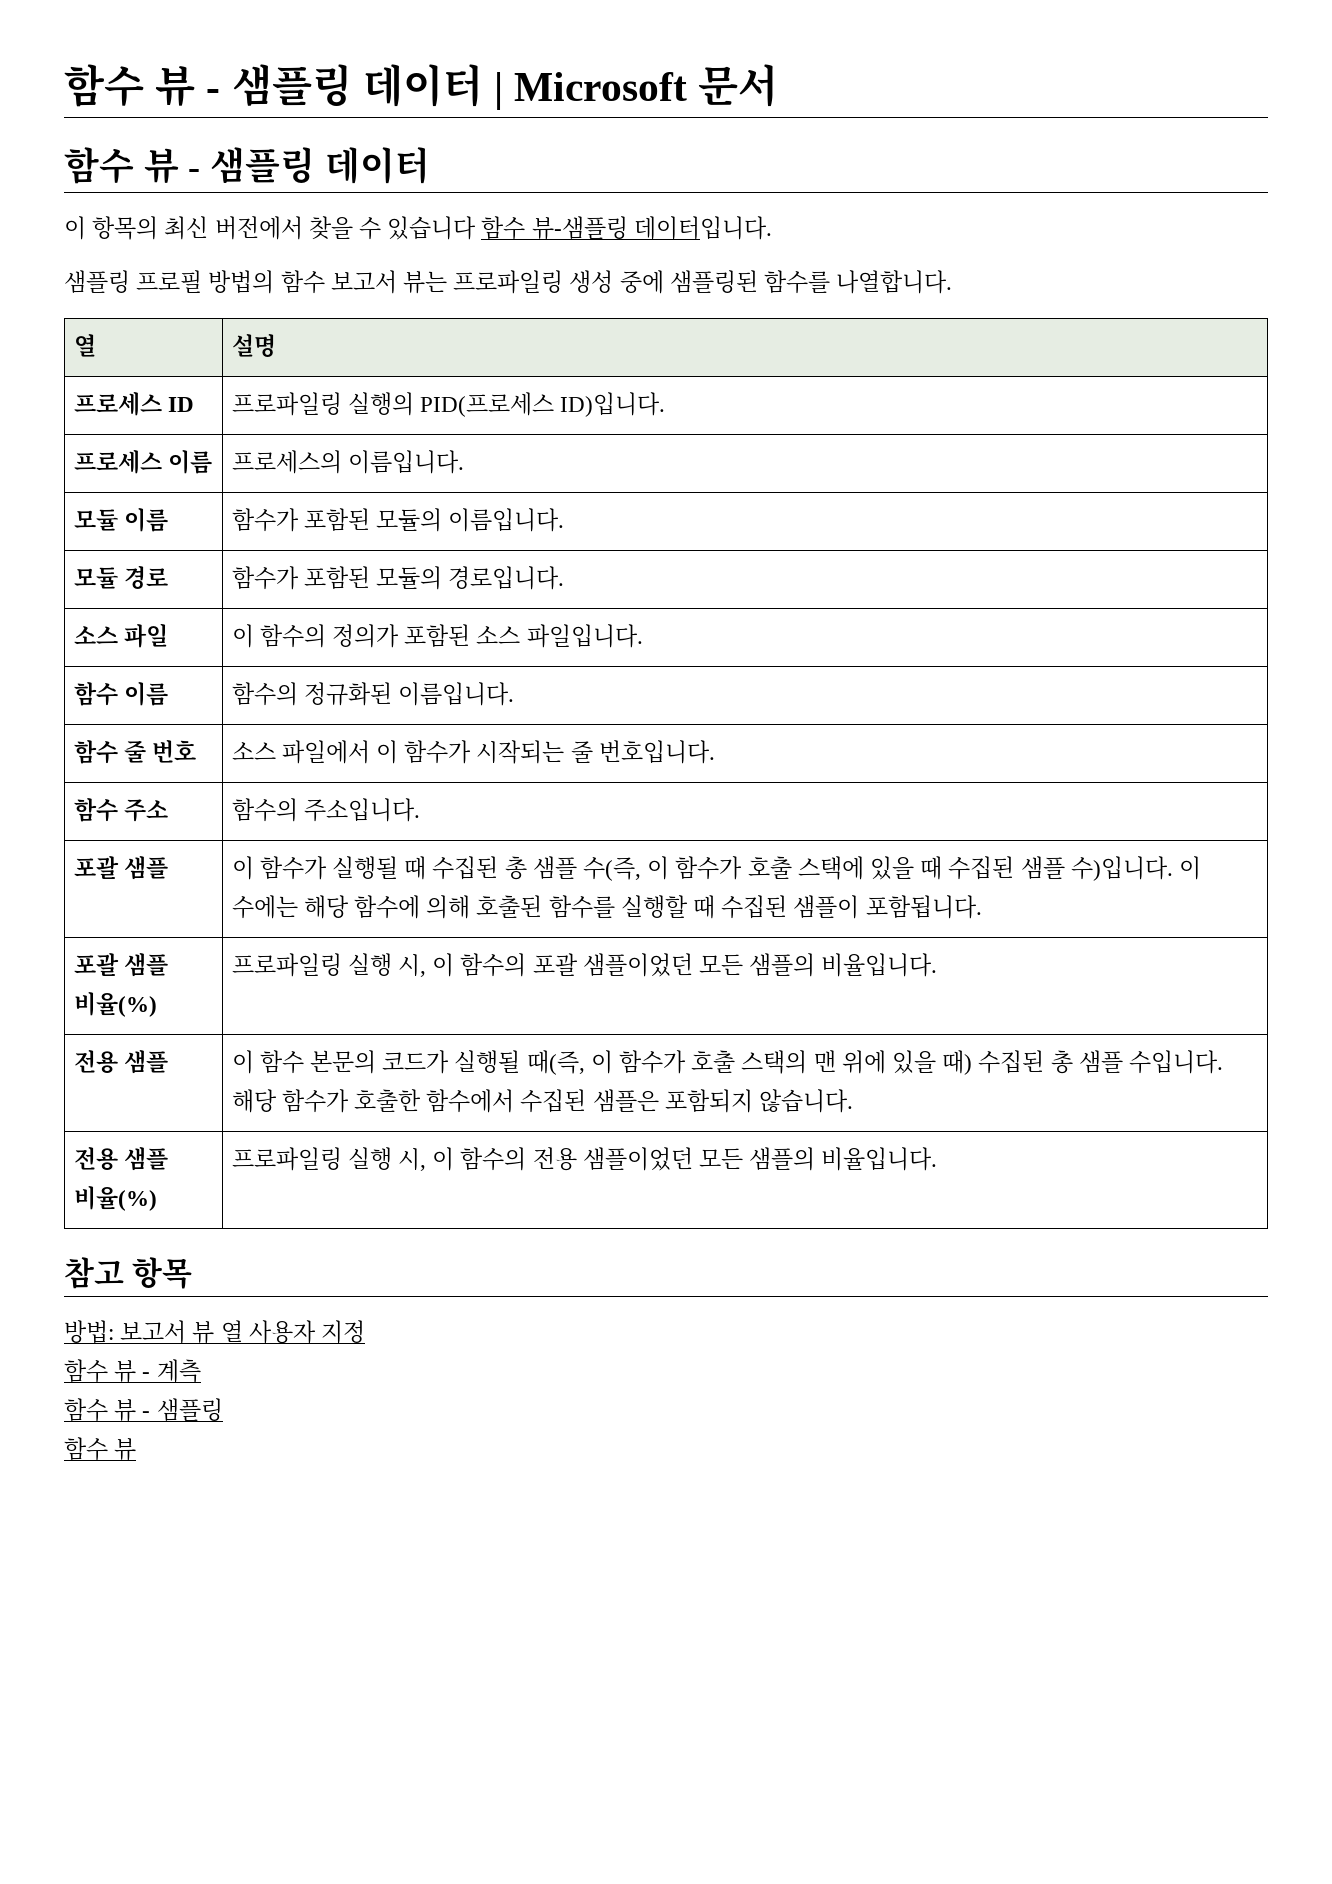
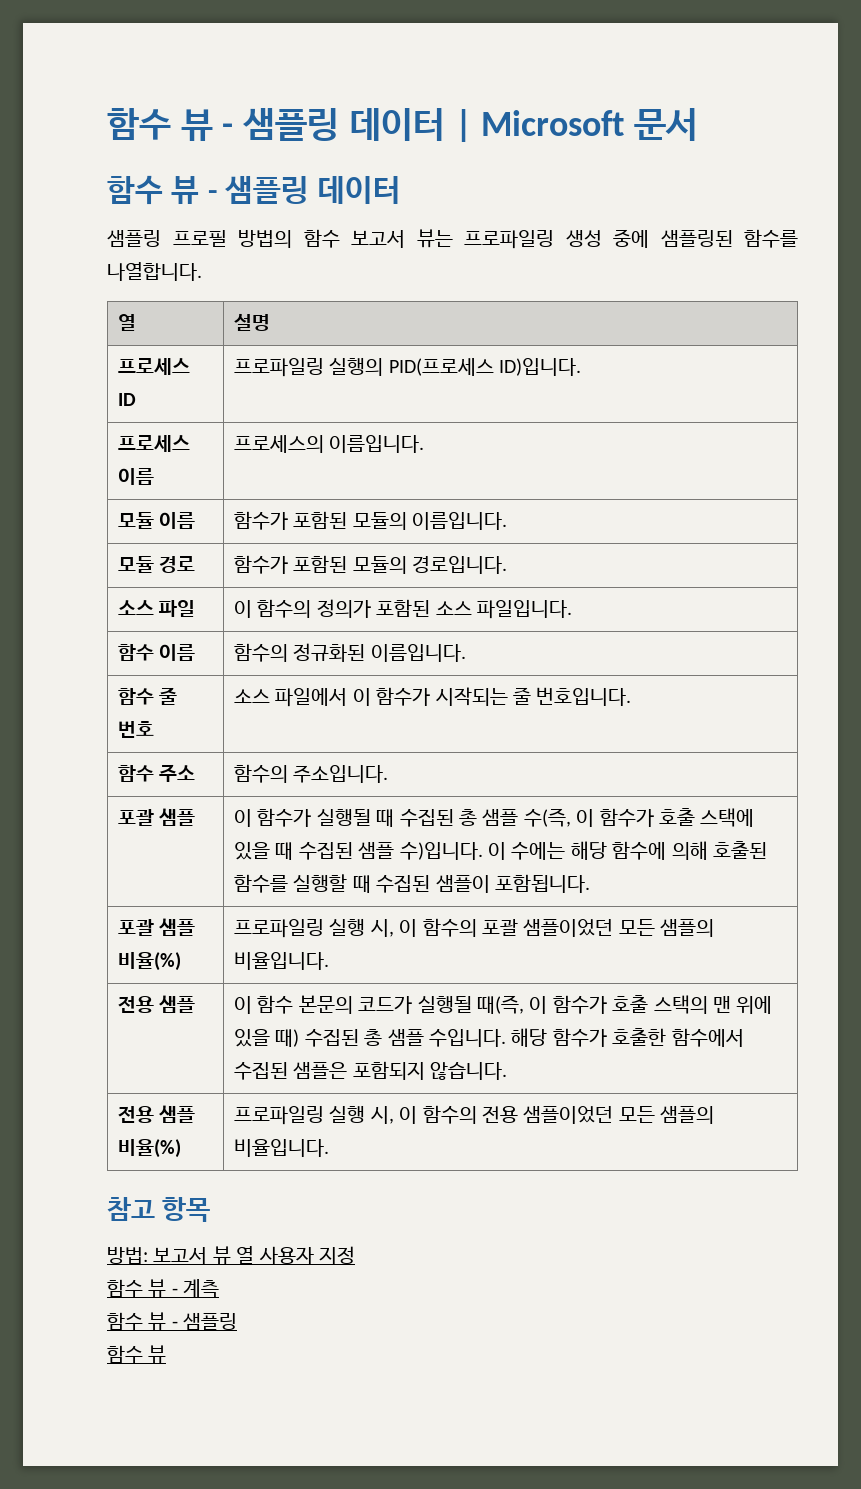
- 이 항목의 최신 버전에서 찾을 수 있습니다 함수 뷰-샘플링 데이터입니다.

